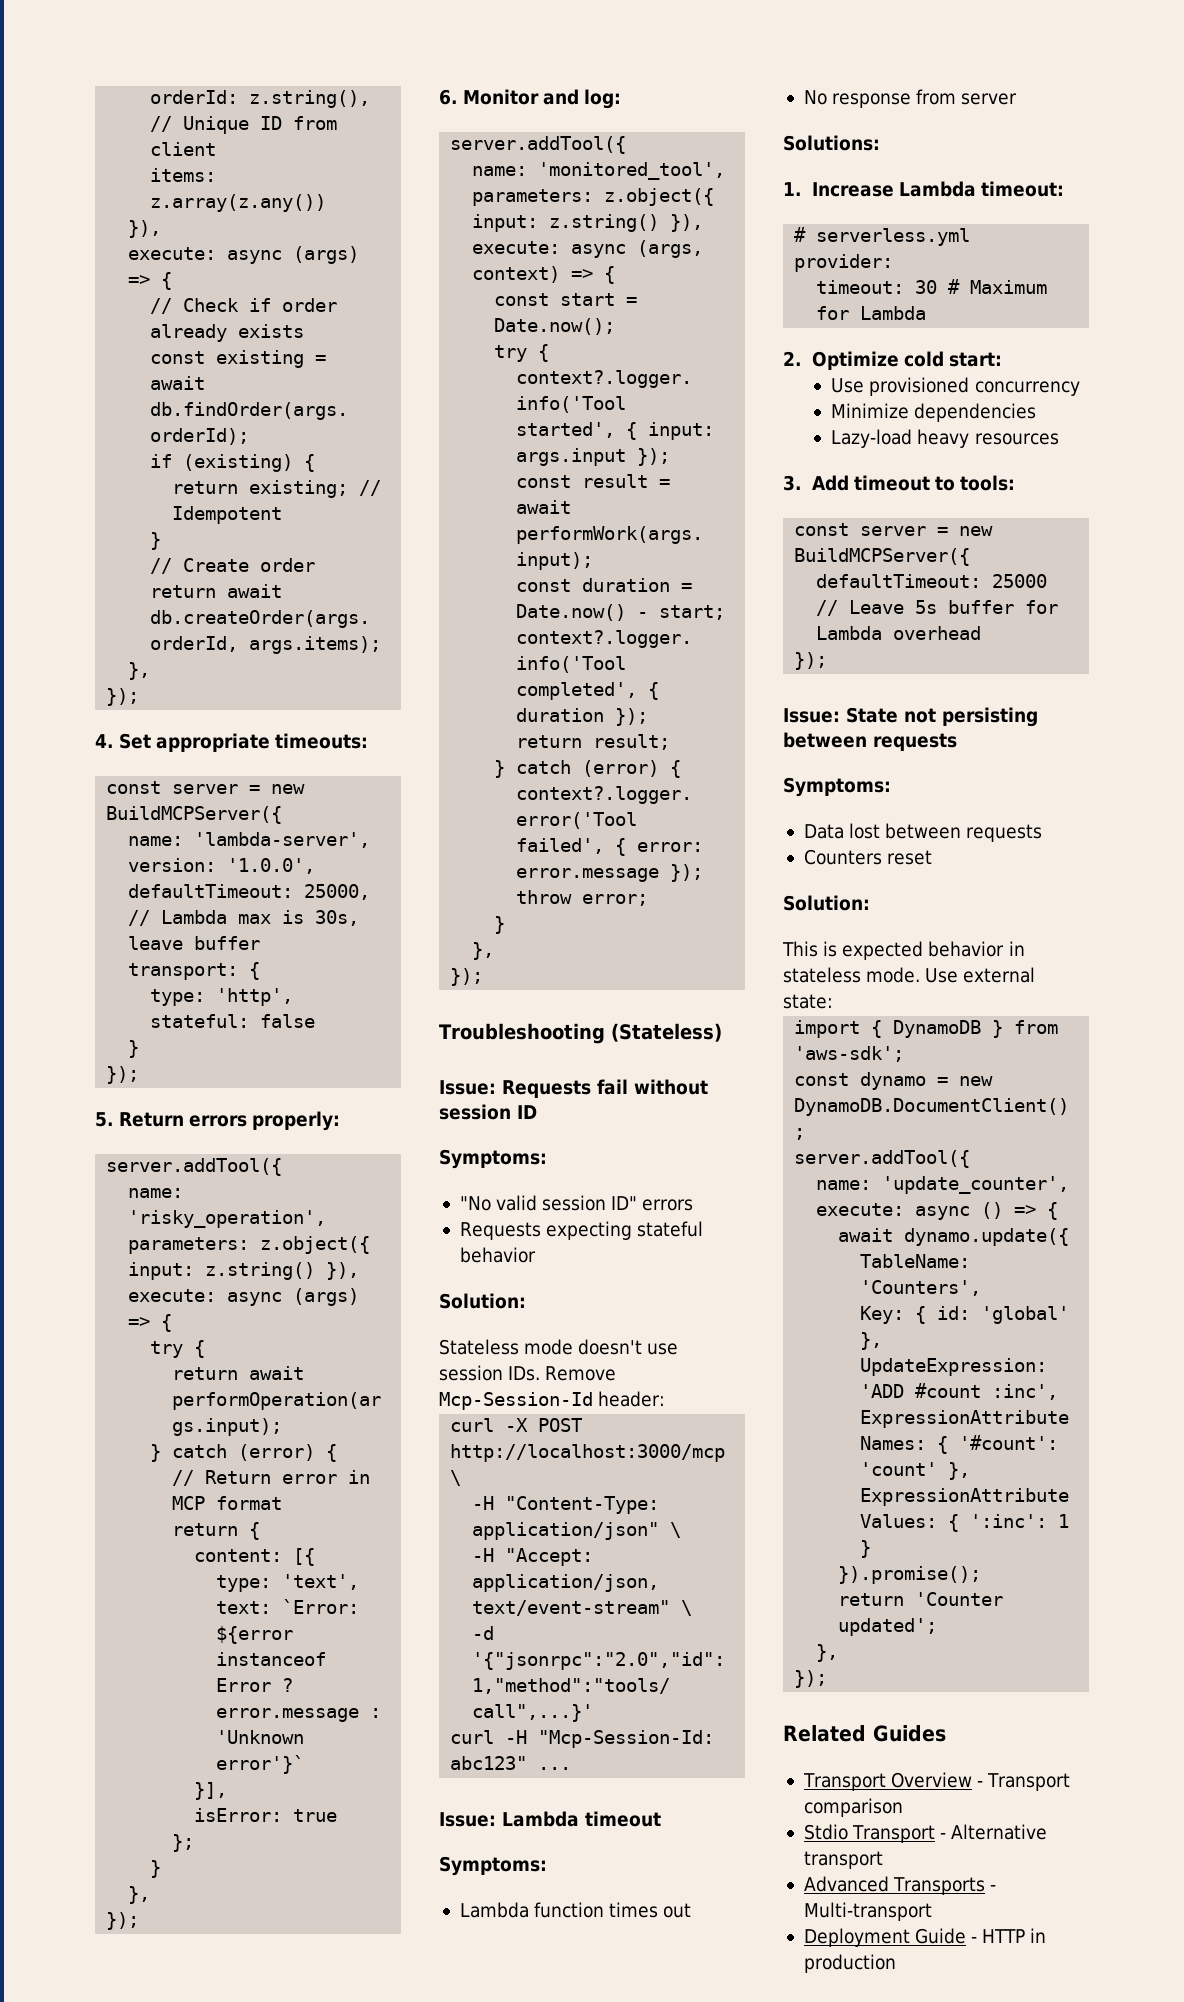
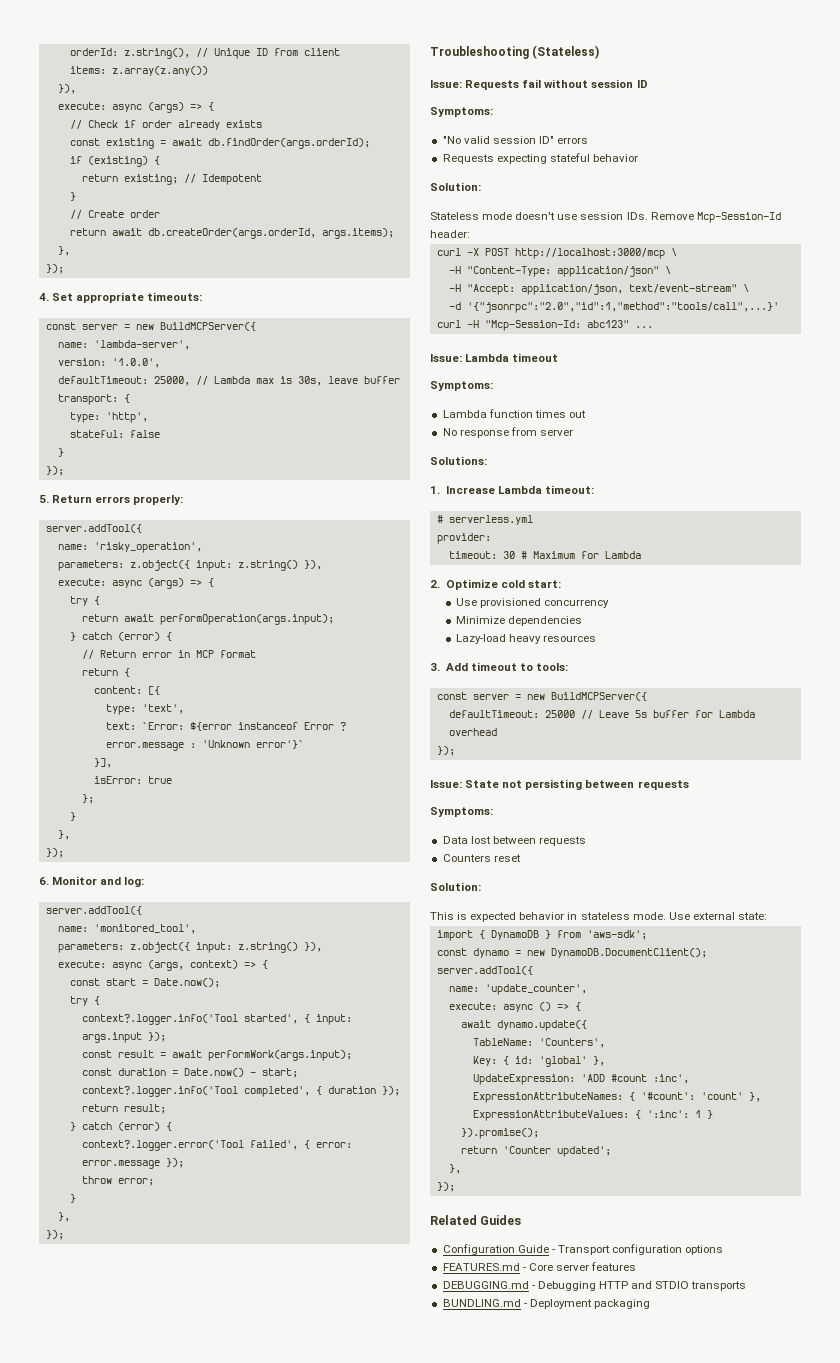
- Transport Overview - Transport comparison
- Stdio Transport - Alternative transport
- Advanced Transports - Multi-transport
- Deployment Guide - HTTP in production
+ Configuration Guide - Transport configuration options
+ FEATURES.md - Core server features
+ DEBUGGING.md - Debugging HTTP and STDIO transports
+ BUNDLING.md - Deployment packaging

